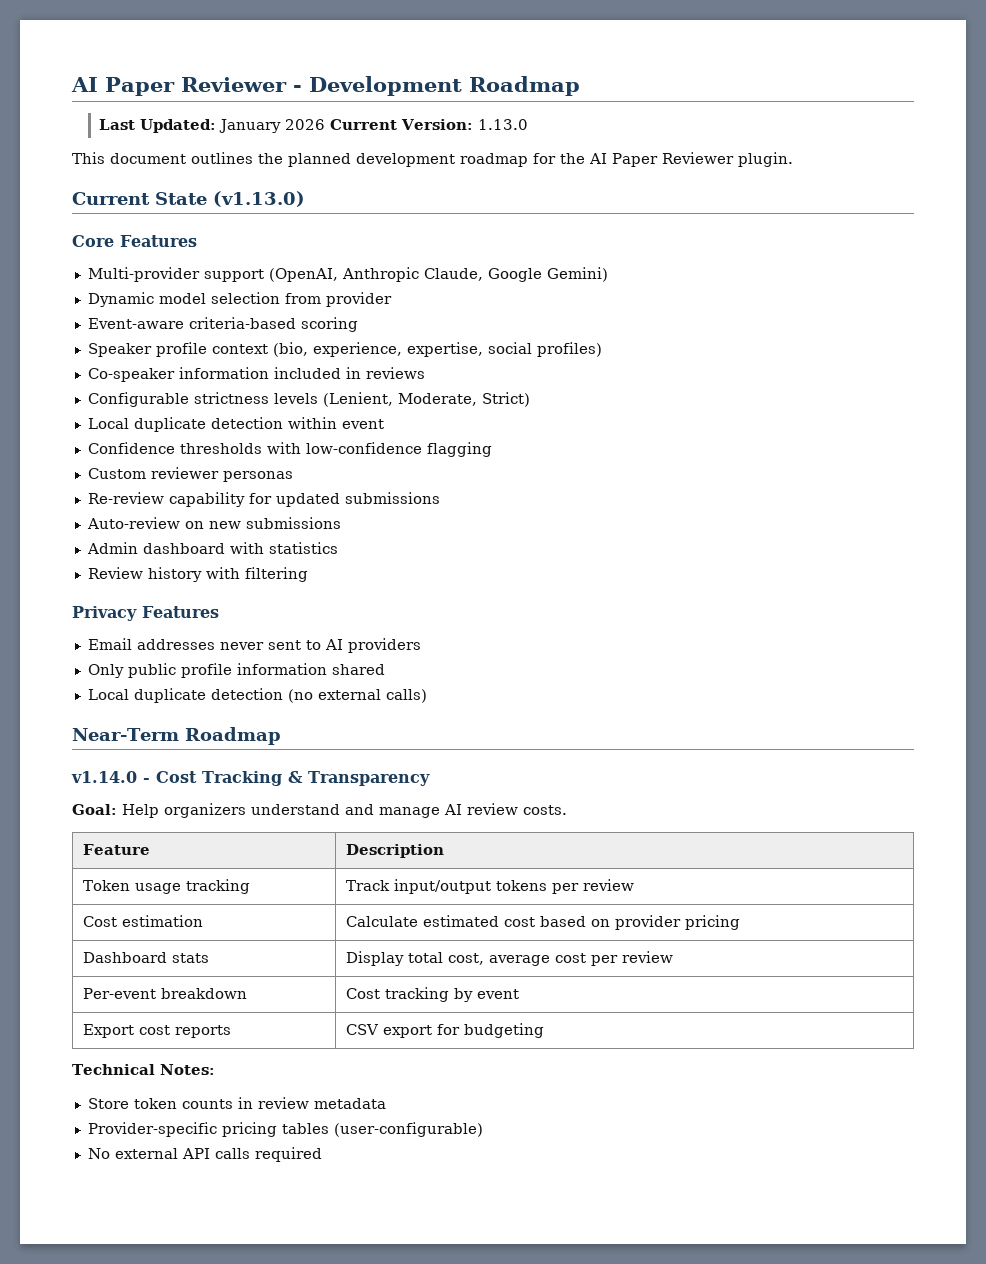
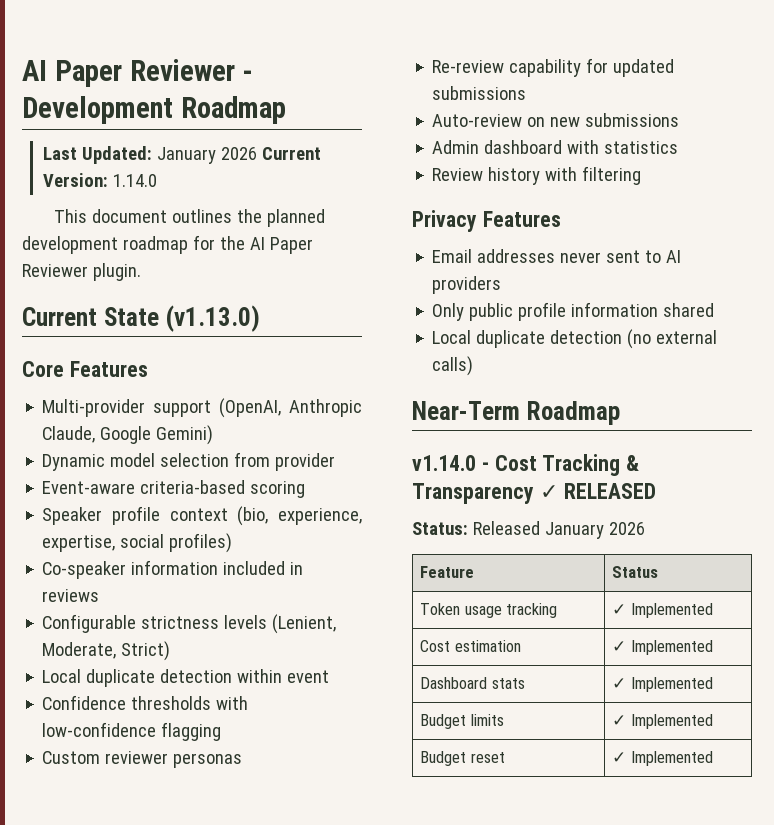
- Last Updated: January 2026 Current Version: 1.13.0
+ Last Updated: January 2026 Current Version: 1.14.0
- v1.14.0 - Cost Tracking & Transparency
- Goal: Help organizers understand and manage AI review costs.
+ v1.14.0 - Cost Tracking & Transparency ✓ RELEASED
+ Status: Released January 2026
- Feature | Description
+ Feature | Status
- Token usage tracking | Track input/output tokens per review
- Cost estimation | Calculate estimated cost based on provider pricing
- Dashboard stats | Display total cost, average cost per review
- Per-event breakdown | Cost tracking by event
- Export cost reports | CSV export for budgeting
- Technical Notes:
- Store token counts in review metadata
- Provider-specific pricing tables (user-configurable)
- No external API calls required
+ Token usage tracking | ✓ Implemented
+ Cost estimation | ✓ Implemented
+ Dashboard stats | ✓ Implemented
+ Budget limits | ✓ Implemented
+ Budget reset | ✓ Implemented

